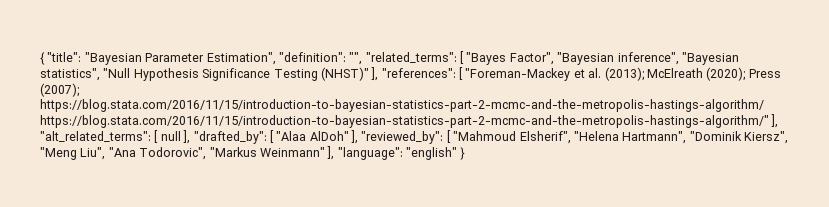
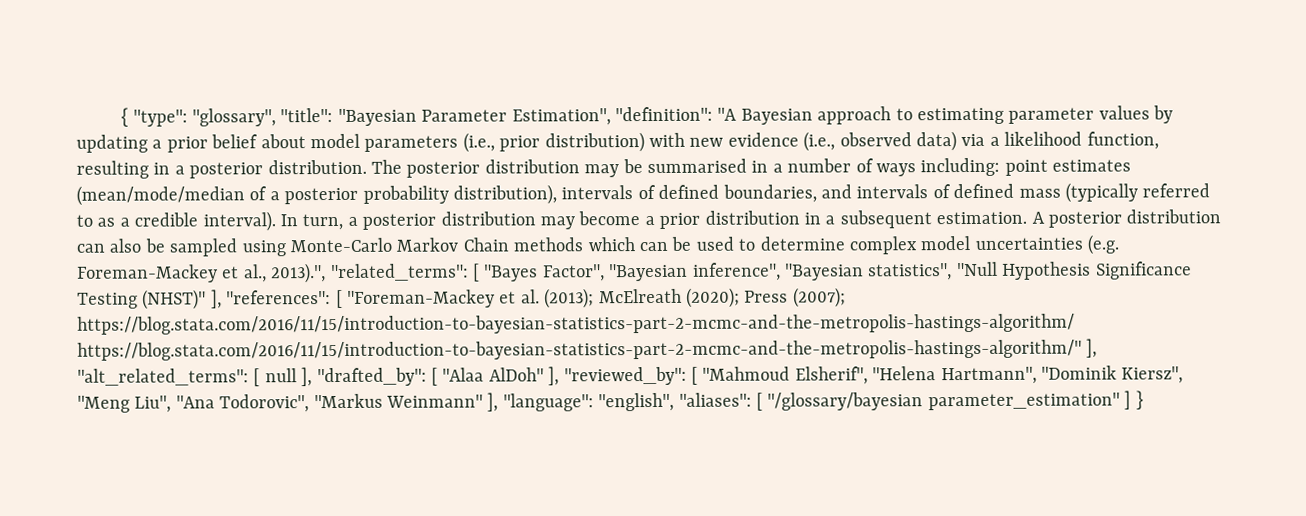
- { "title": "Bayesian Parameter Estimation", "definition": "", "related_terms": [ "Bayes Factor", "Bayesian inference", "Bayesian statistics", "Null Hypothesis Significance Testing (NHST)" ], "references": [ "Foreman-Mackey et al. (2013); McElreath (2020); Press (2007); https://blog.stata.com/2016/11/15/introduction-to-bayesian-statistics-part-2-mcmc-and-the-metropolis-hastings-algorithm/ https://blog.stata.com/2016/11/15/introduction-to-bayesian-statistics-part-2-mcmc-and-the-metropolis-hastings-algorithm/" ], "alt_related_terms": [ null ], "drafted_by": [ "Alaa AlDoh" ], "reviewed_by": [ "Mahmoud Elsherif", "Helena Hartmann", "Dominik Kiersz", "Meng Liu", "Ana Todorovic", "Markus Weinmann" ], "language": "english" }
+ { "type": "glossary", "title": "Bayesian Parameter Estimation", "definition": "A Bayesian approach to estimating parameter values by updating a prior belief about model parameters (i.e., prior distribution) with new evidence (i.e., observed data) via a likelihood function, resulting in a posterior distribution. The posterior distribution may be summarised in a number of ways including: point estimates (mean/mode/median of a posterior probability distribution), intervals of defined boundaries, and intervals of defined mass (typically referred to as a credible interval). In turn, a posterior distribution may become a prior distribution in a subsequent estimation. A posterior distribution can also be sampled using Monte-Carlo Markov Chain methods which can be used to determine complex model uncertainties (e.g. Foreman-Mackey et al., 2013).", "related_terms": [ "Bayes Factor", "Bayesian inference", "Bayesian statistics", "Null Hypothesis Significance Testing (NHST)" ], "references": [ "Foreman-Mackey et al. (2013); McElreath (2020); Press (2007); https://blog.stata.com/2016/11/15/introduction-to-bayesian-statistics-part-2-mcmc-and-the-metropolis-hastings-algorithm/ https://blog.stata.com/2016/11/15/introduction-to-bayesian-statistics-part-2-mcmc-and-the-metropolis-hastings-algorithm/" ], "alt_related_terms": [ null ], "drafted_by": [ "Alaa AlDoh" ], "reviewed_by": [ "Mahmoud Elsherif", "Helena Hartmann", "Dominik Kiersz", "Meng Liu", "Ana Todorovic", "Markus Weinmann" ], "language": "english", "aliases": [ "/glossary/bayesian parameter_estimation" ] }

